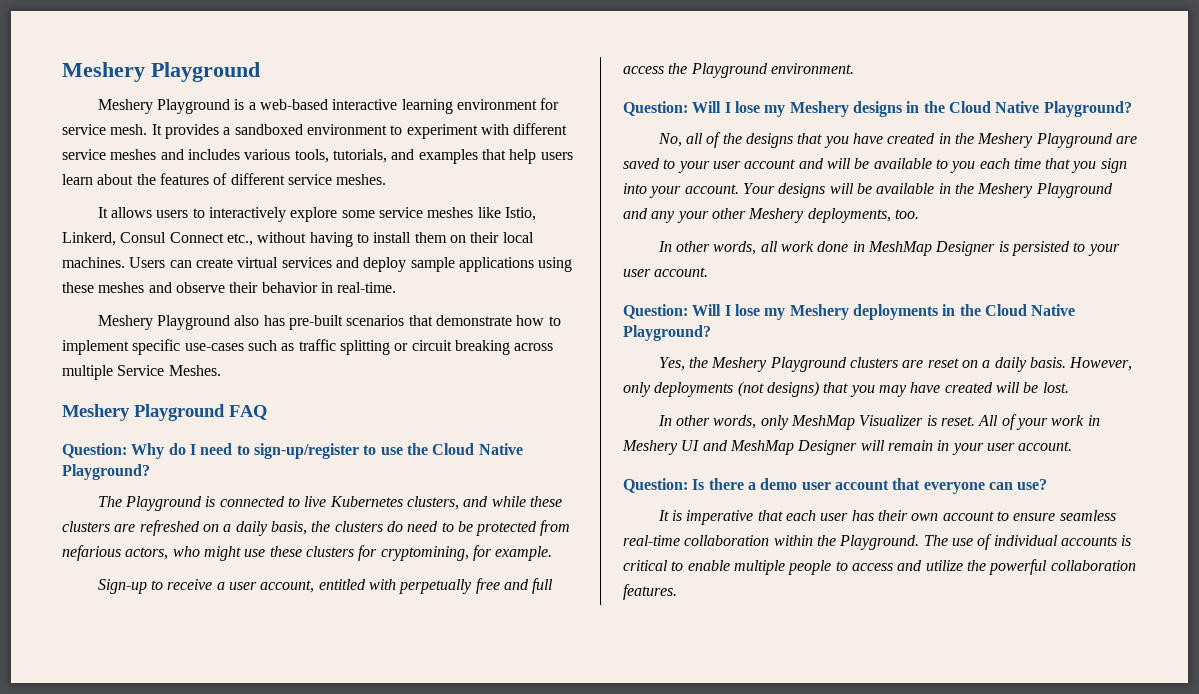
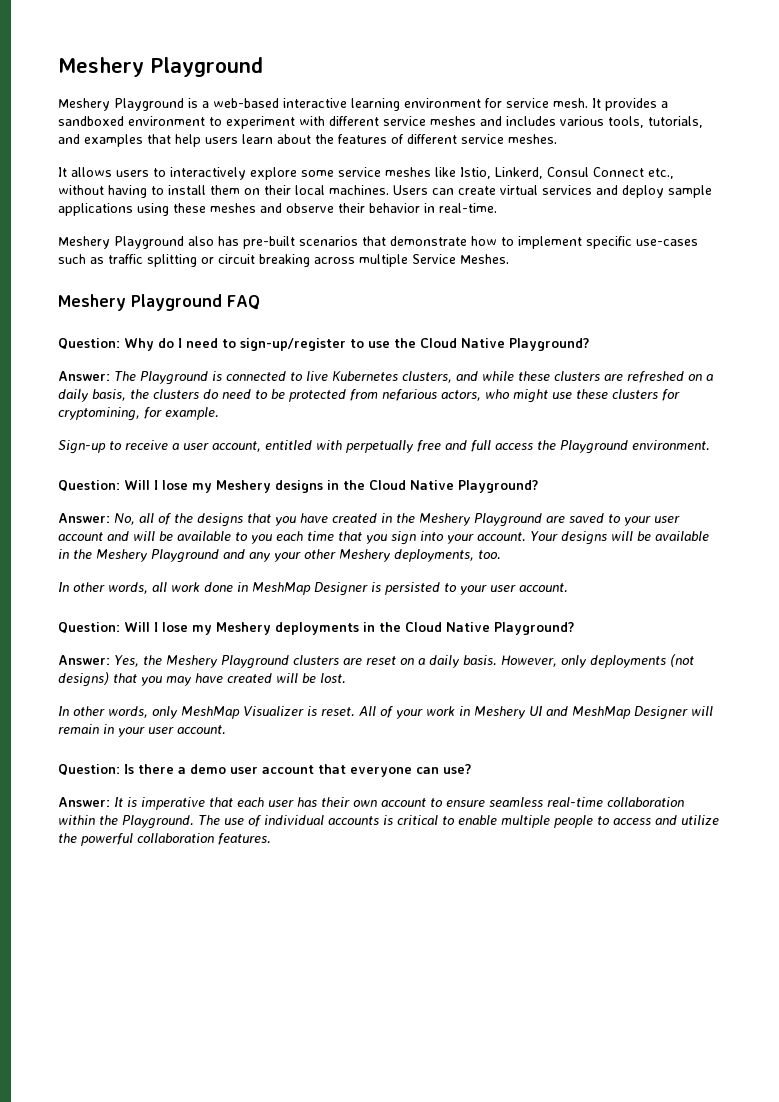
- The Playground is connected to live Kubernetes clusters, and while these clusters are refreshed on a daily basis, the clusters do need to be protected from nefarious actors, who might use these clusters for cryptomining, for example.
+ Answer: The Playground is connected to live Kubernetes clusters, and while these clusters are refreshed on a daily basis, the clusters do need to be protected from nefarious actors, who might use these clusters for cryptomining, for example.
- No, all of the designs that you have created in the Meshery Playground are saved to your user account and will be available to you each time that you sign into your account.
+ Answer: No, all of the designs that you have created in the Meshery Playground are saved to your user account and will be available to you each time that you sign into your account.
- Yes, the Meshery Playground clusters are reset on a daily basis.
+ Answer: Yes, the Meshery Playground clusters are reset on a daily basis.
- It is imperative that each user has their own account to ensure seamless real-time collaboration within the Playground.
+ Answer: It is imperative that each user has their own account to ensure seamless real-time collaboration within the Playground.

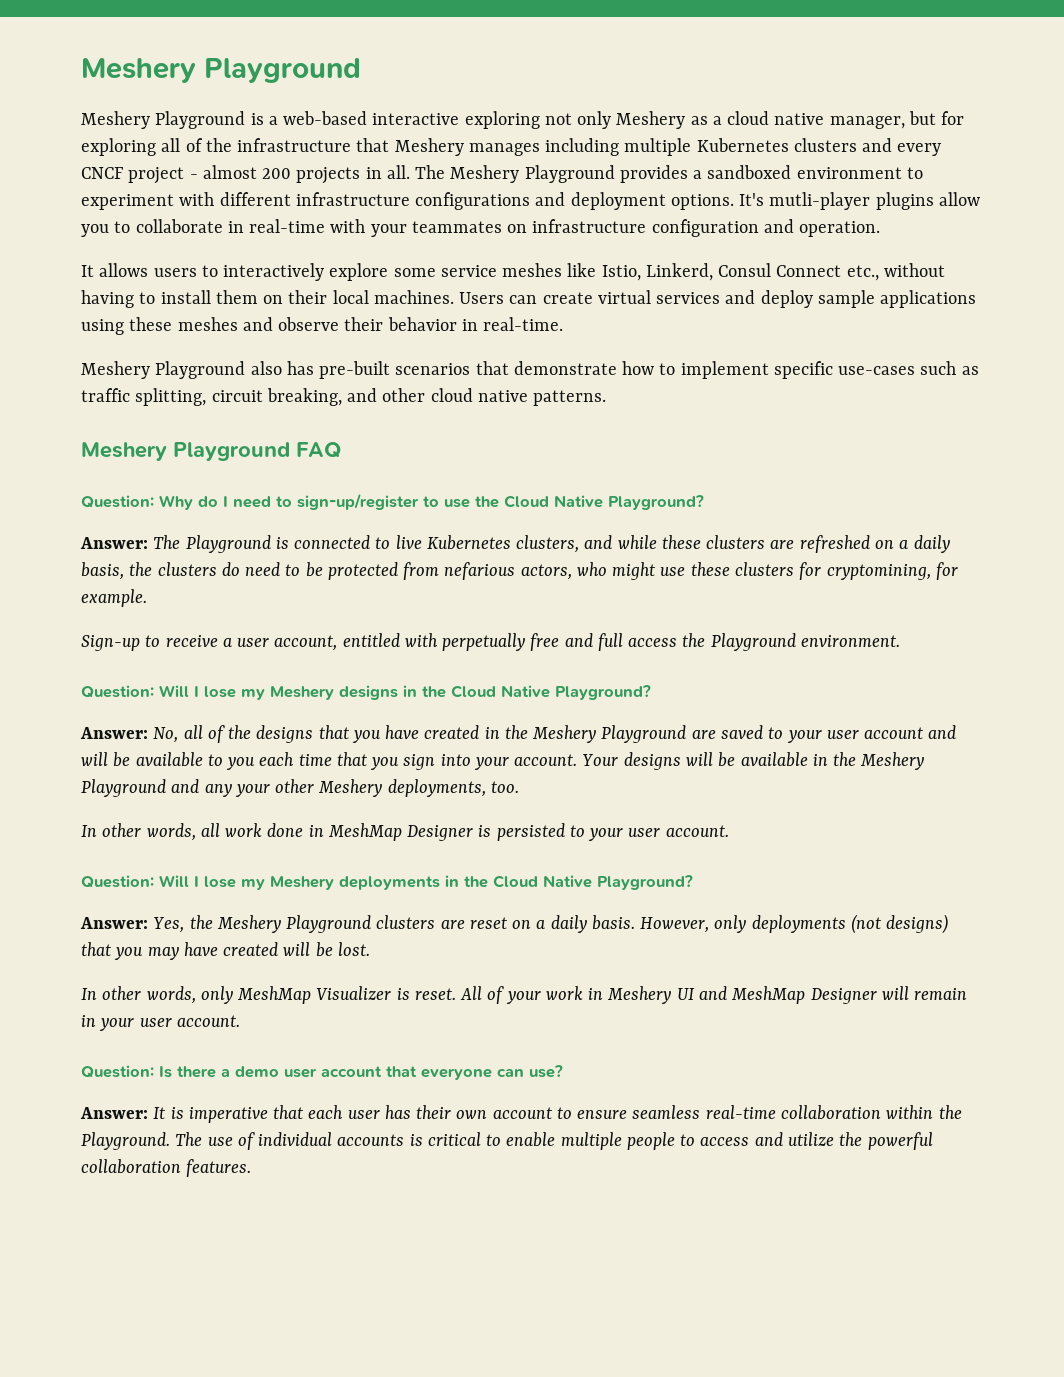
- Meshery Playground is a web-based interactive learning environment for service mesh. It provides a sandboxed environment to experiment with different service meshes and includes various tools, tutorials, and examples that help users learn about the features of different service meshes.
+ Meshery Playground is a web-based interactive exploring not only Meshery as a cloud native manager, but for exploring all of the infrastructure that Meshery manages including multiple Kubernetes clusters and every CNCF project - almost 200 projects in all. The Meshery Playground provides a sandboxed environment to experiment with different infrastructure configurations and deployment options. It's mutli-player plugins allow you to collaborate in real-time with your teammates on infrastructure configuration and operation.
- Meshery Playground also has pre-built scenarios that demonstrate how to implement specific use-cases such as traffic splitting or circuit breaking across multiple Service Meshes.
+ Meshery Playground also has pre-built scenarios that demonstrate how to implement specific use-cases such as traffic splitting, circuit breaking, and other cloud native patterns.

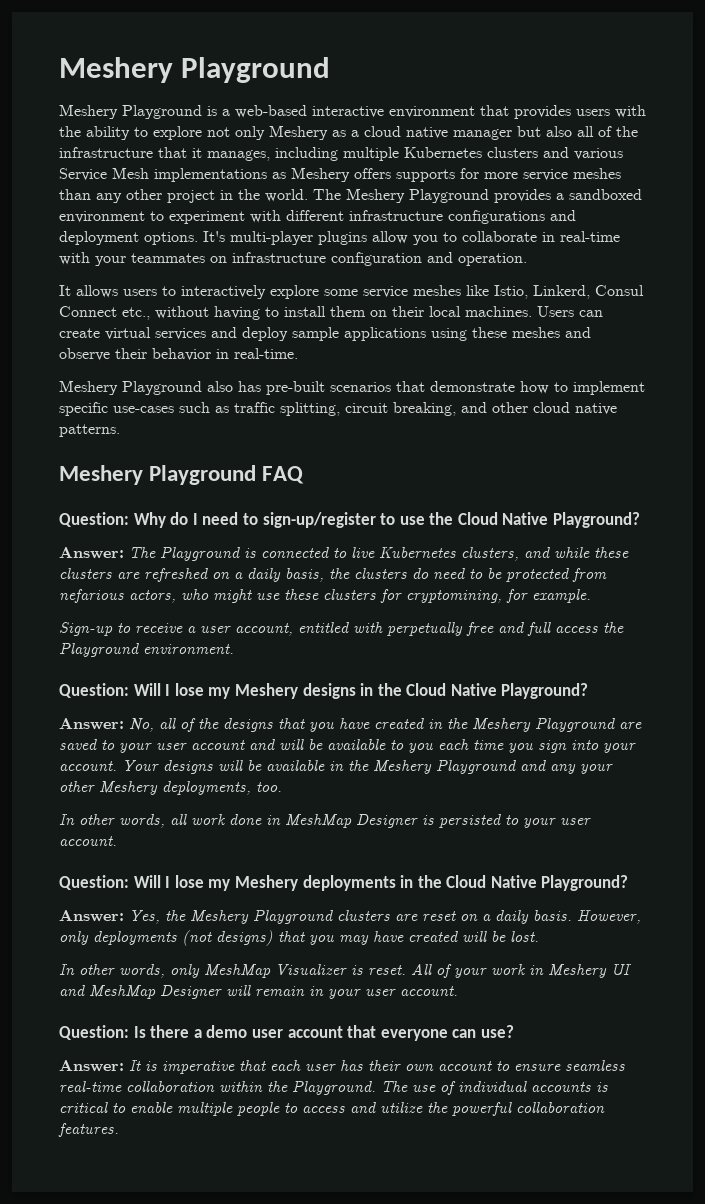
- Meshery Playground is a web-based interactive exploring not only Meshery as a cloud native manager, but for exploring all of the infrastructure that Meshery manages including multiple Kubernetes clusters and every CNCF project - almost 200 projects in all.
+ Meshery Playground is a web-based interactive environment that provides users with the ability to explore not only Meshery as a cloud native manager but also all of the infrastructure that it manages, including multiple Kubernetes clusters and various Service Mesh implementations as Meshery offers supports for more service meshes than any other project in the world.
- It's mutli-player plugins allow you to collaborate in real-time with your teammates on infrastructure configuration and operation.
+ It's multi-player plugins allow you to collaborate in real-time with your teammates on infrastructure configuration and operation.
- Answer: No, all of the designs that you have created in the Meshery Playground are saved to your user account and will be available to you each time that you sign into your account.
+ Answer: No, all of the designs that you have created in the Meshery Playground are saved to your user account and will be available to you each time you sign into your account.

